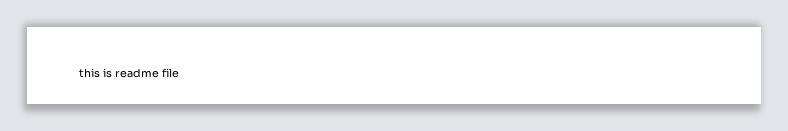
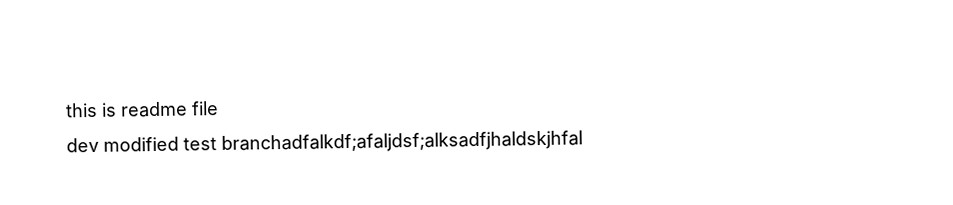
+ dev modified test branchadfalkdf;afaljdsf;alksadfjhaldskjhfal

